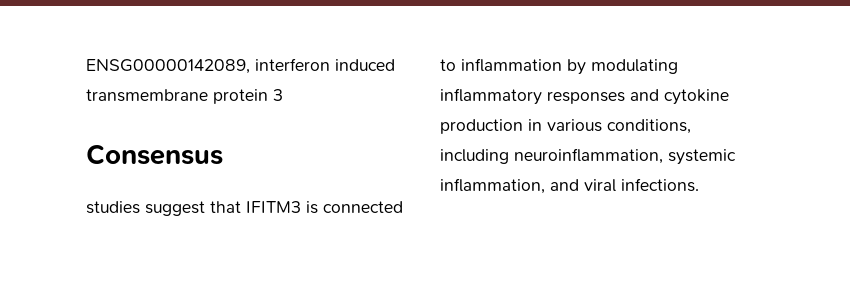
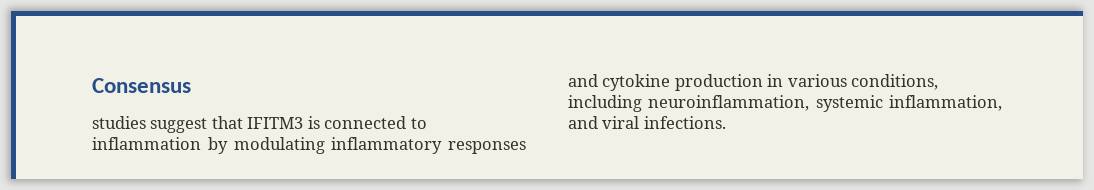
- ENSG00000142089, interferon induced transmembrane protein 3

